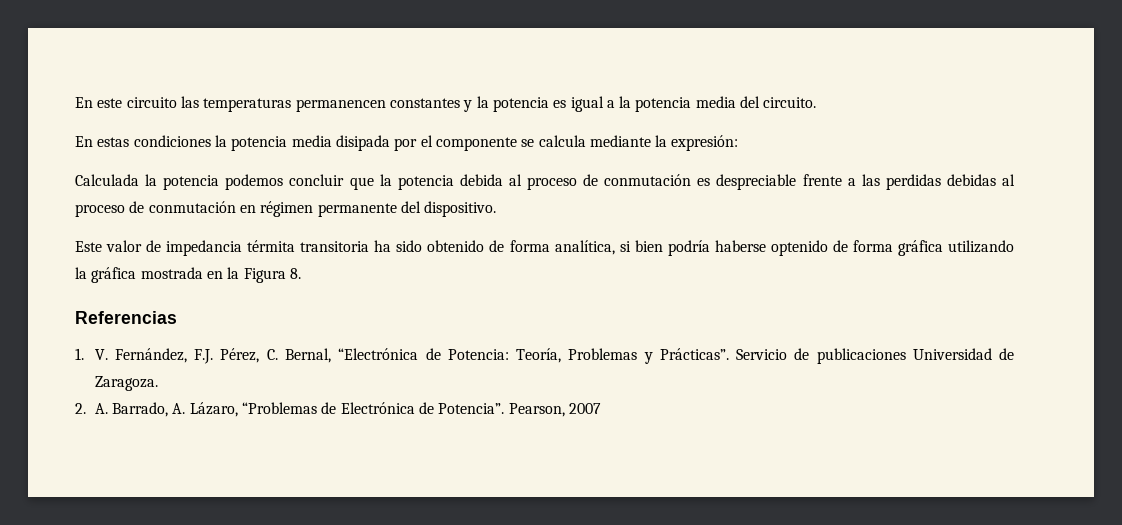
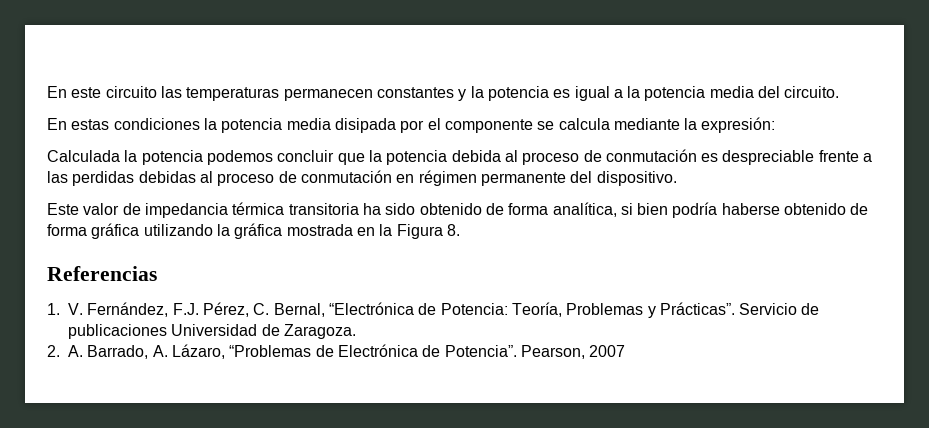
- En este circuito las temperaturas permanencen constantes y la potencia es igual a la potencia media del circuito.
+ En este circuito las temperaturas permanecen constantes y la potencia es igual a la potencia media del circuito.
- Este valor de impedancia térmita transitoria ha sido obtenido de forma analítica, si bien podría haberse optenido de forma gráfica utilizando la gráfica mostrada en la Figura 8.
+ Este valor de impedancia térmica transitoria ha sido obtenido de forma analítica, si bien podría haberse obtenido de forma gráfica utilizando la gráfica mostrada en la Figura 8.

